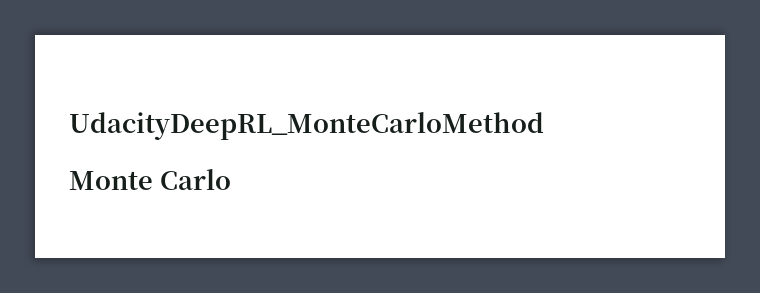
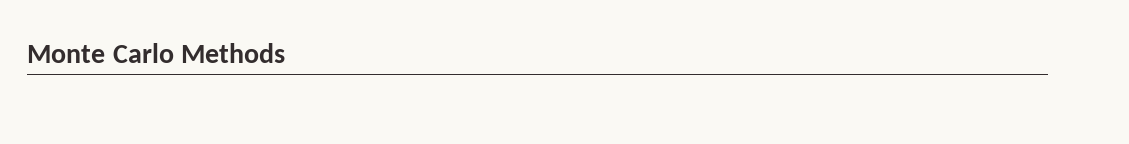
- UdacityDeepRL_MonteCarloMethod
- Monte Carlo
+ Monte Carlo Methods

